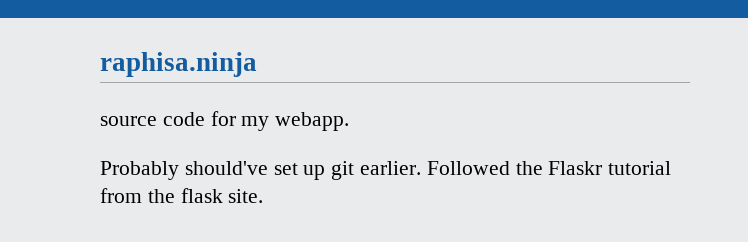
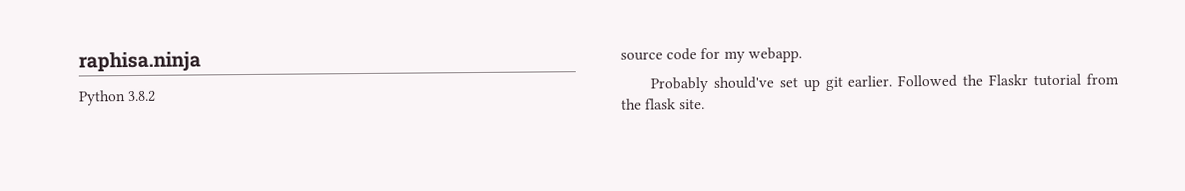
+ Python 3.8.2

